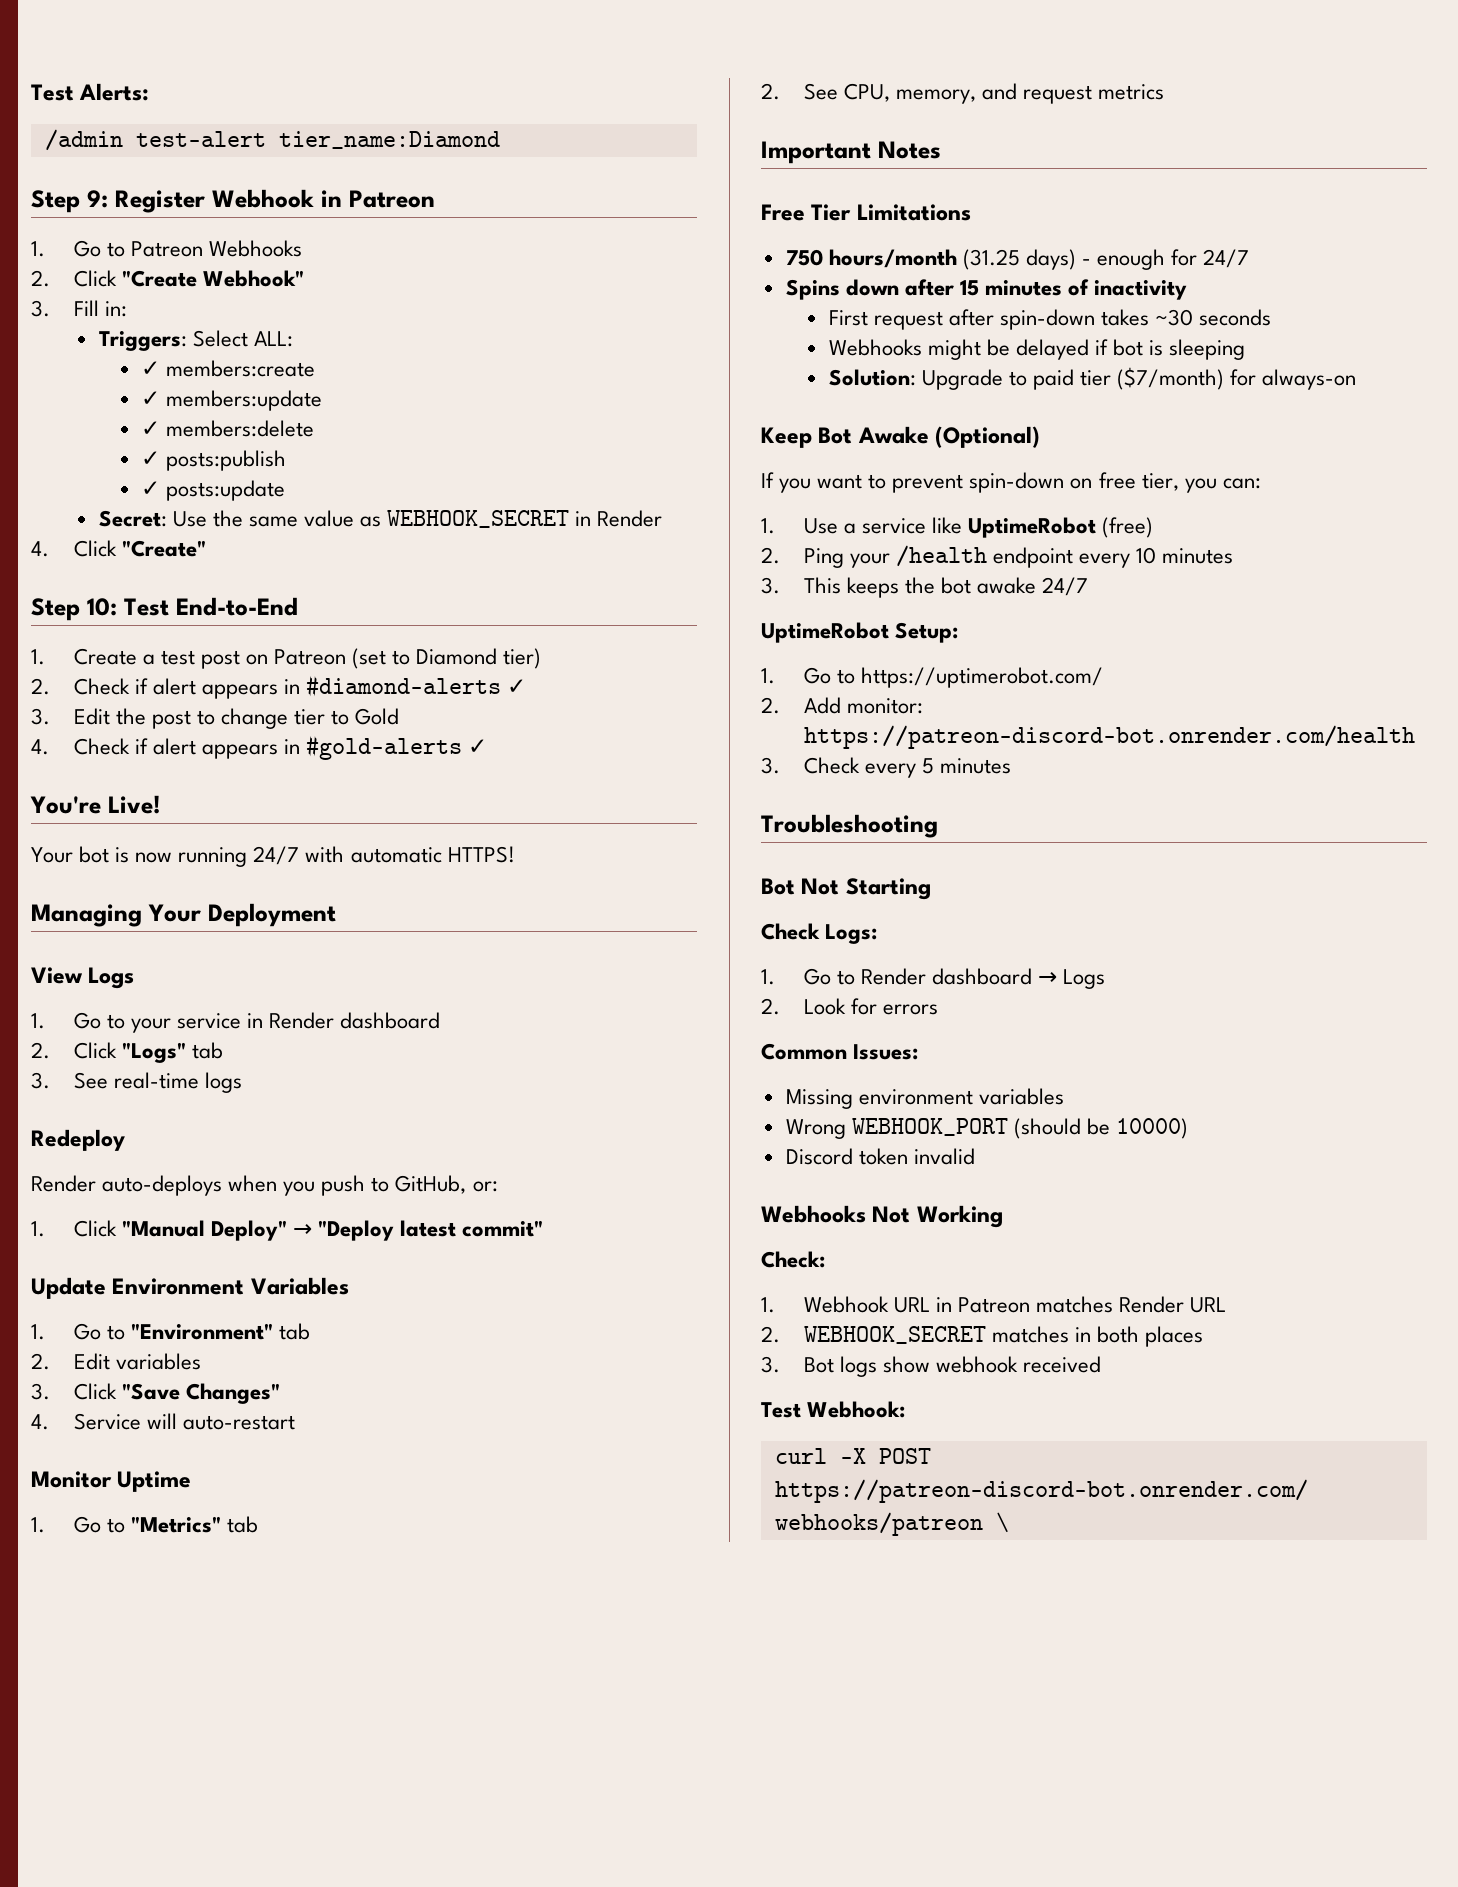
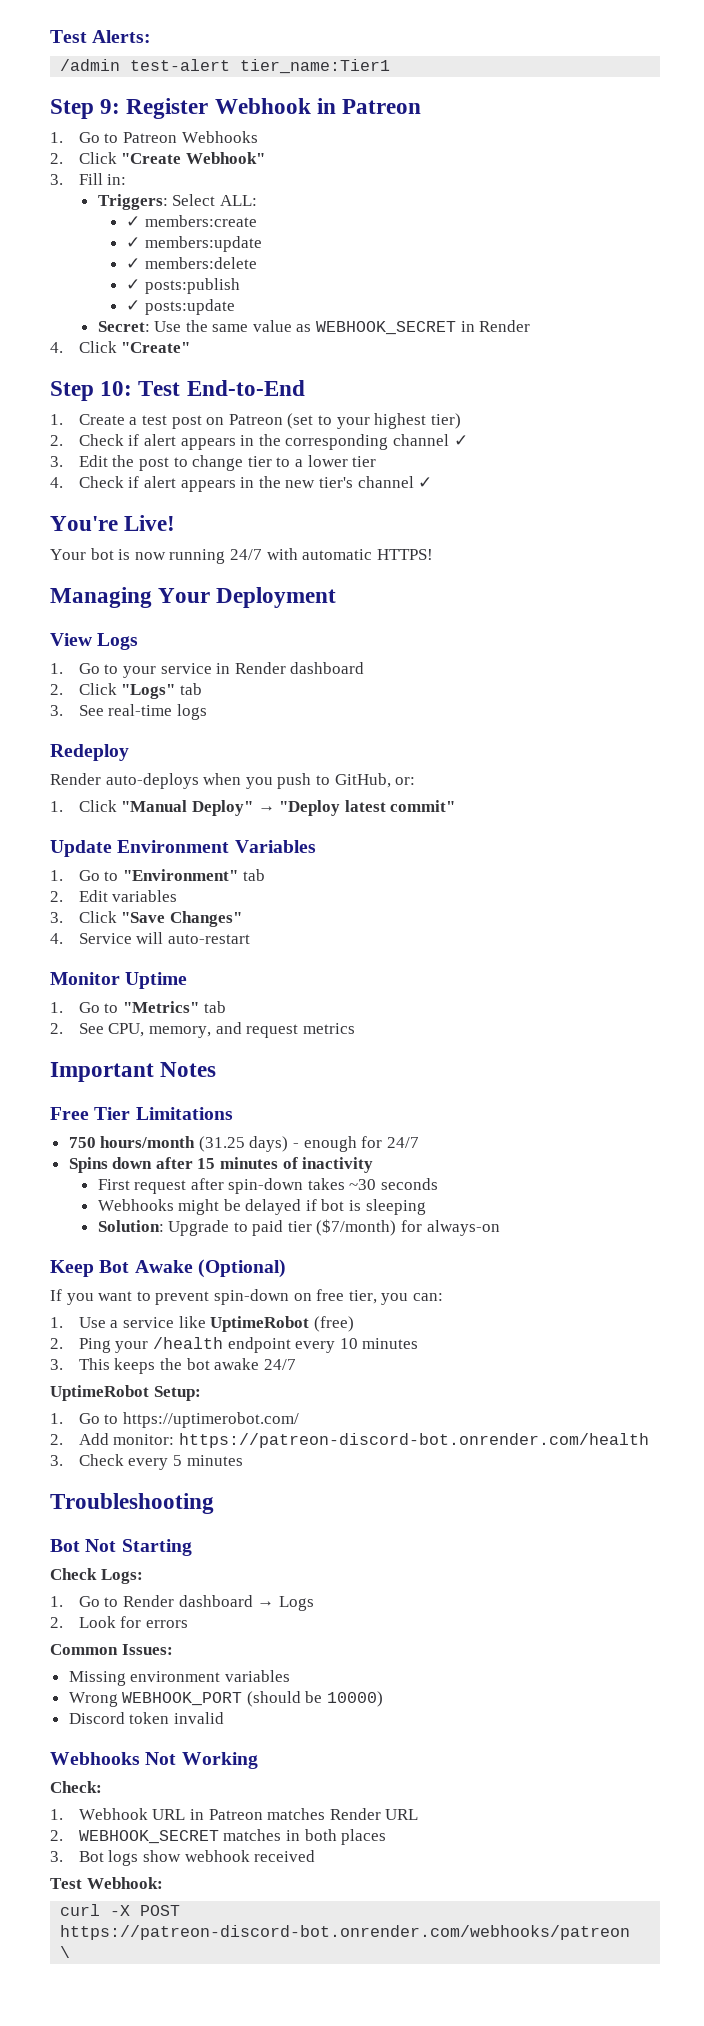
- /admin test-alert tier_name:Diamond
+ /admin test-alert tier_name:Tier1
- 1. Create a test post on Patreon (set to Diamond tier)
+ 1. Create a test post on Patreon (set to your highest tier)
- 2. Check if alert appears in #diamond-alerts ✓
+ 2. Check if alert appears in the corresponding channel ✓
- 3. Edit the post to change tier to Gold
+ 3. Edit the post to change tier to a lower tier
- 4. Check if alert appears in #gold-alerts ✓
+ 4. Check if alert appears in the new tier's channel ✓

